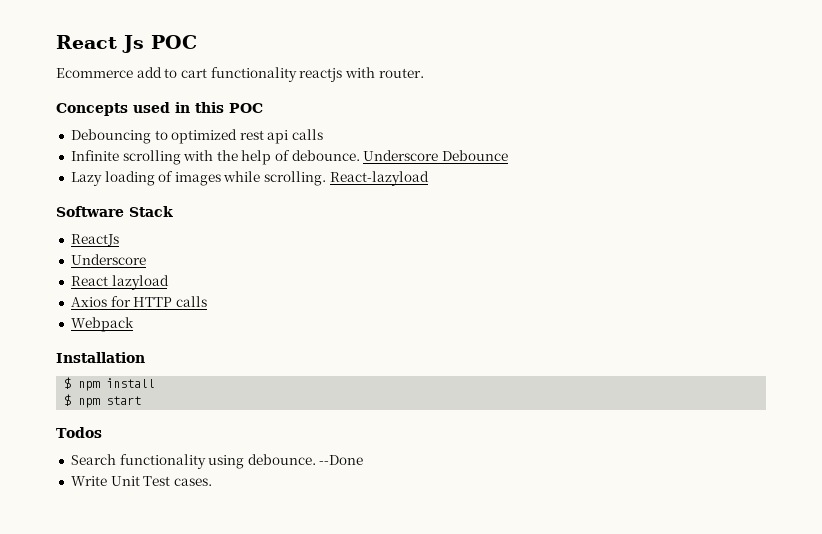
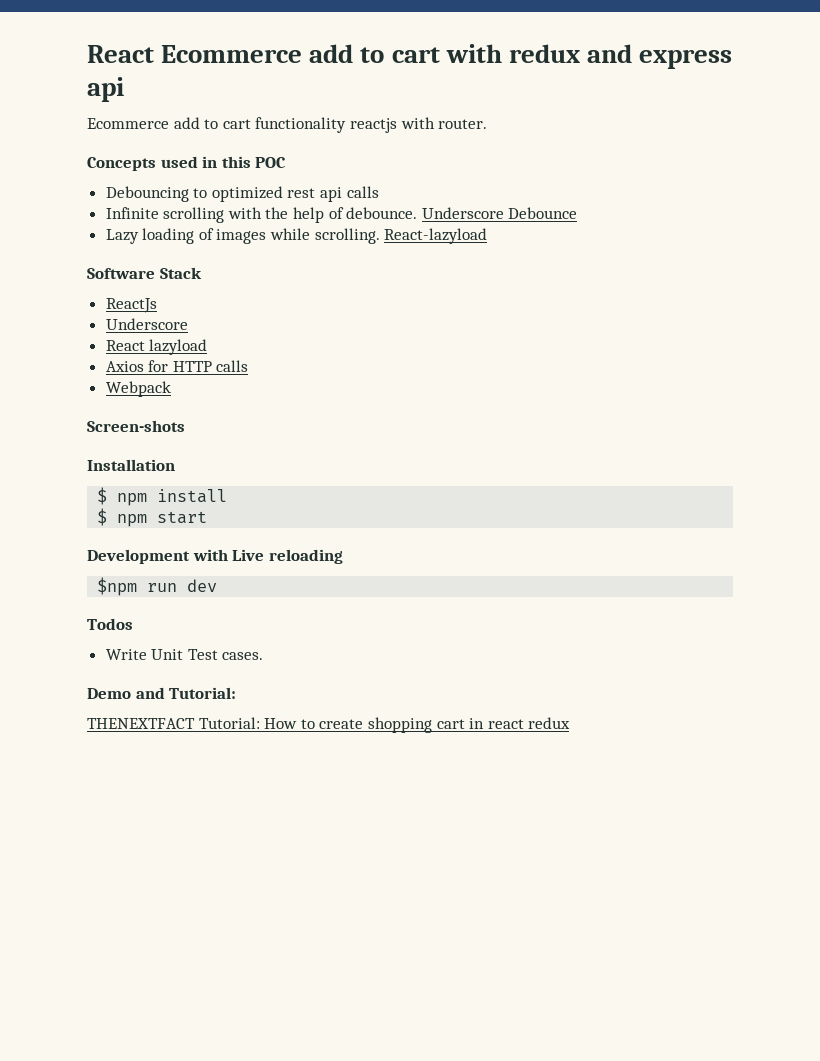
- React Js POC
+ React Ecommerce add to cart with redux and express api
+ Screen-shots
+ Development with Live reloading
+ $npm run dev
  Todos
- Search functionality using debounce. --Done
  Write Unit Test cases.
+ Demo and Tutorial:
+ THENEXTFACT Tutorial: How to create shopping cart in react redux

